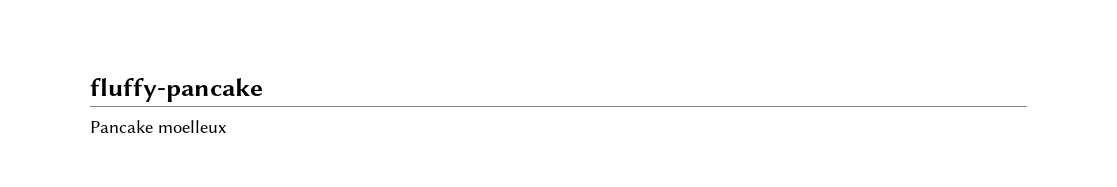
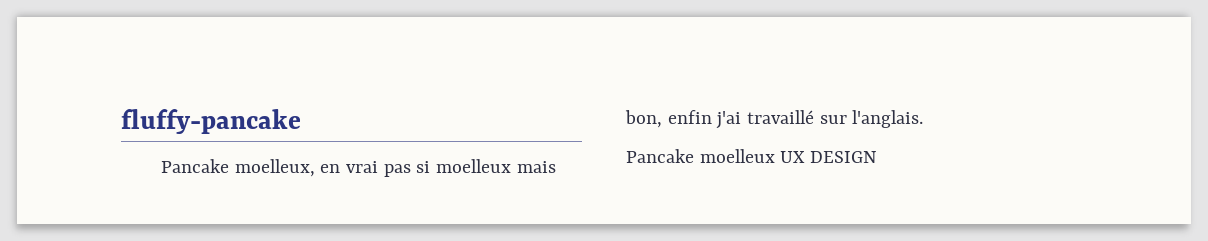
- Pancake moelleux
+ Pancake moelleux, en vrai pas si moelleux mais bon, enfin j'ai travaillé sur l'anglais.
+ Pancake moelleux UX DESIGN

